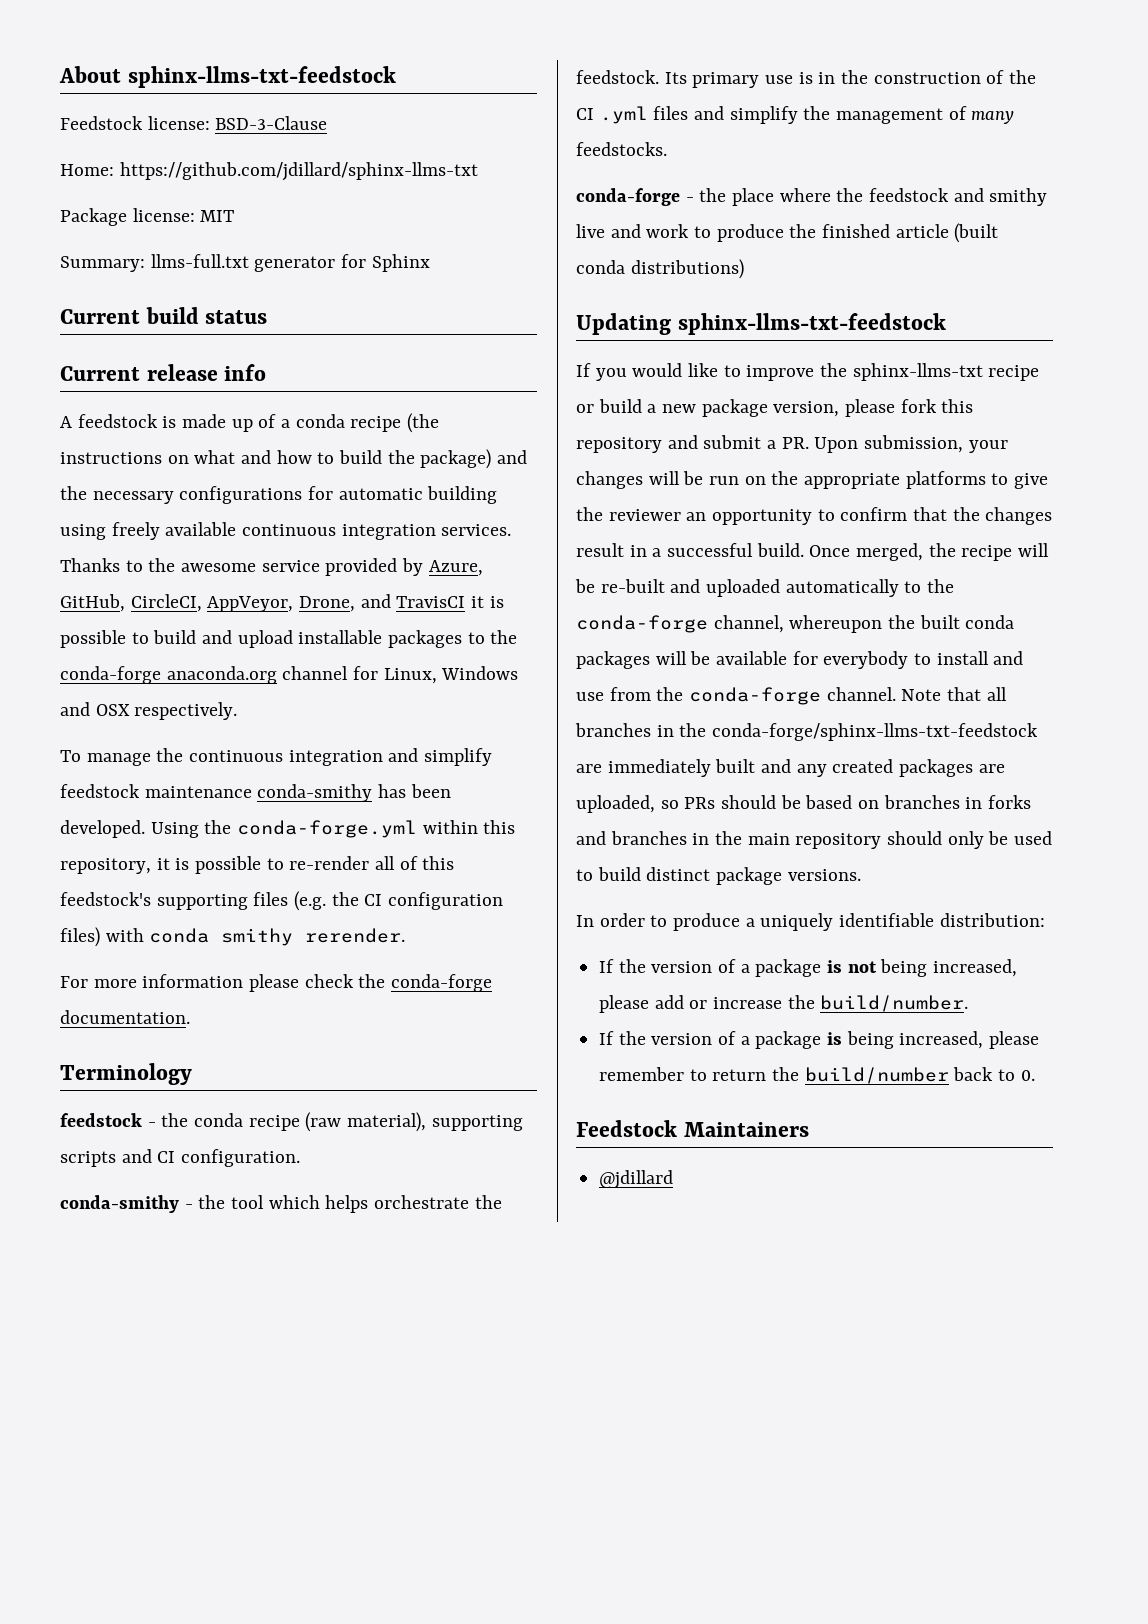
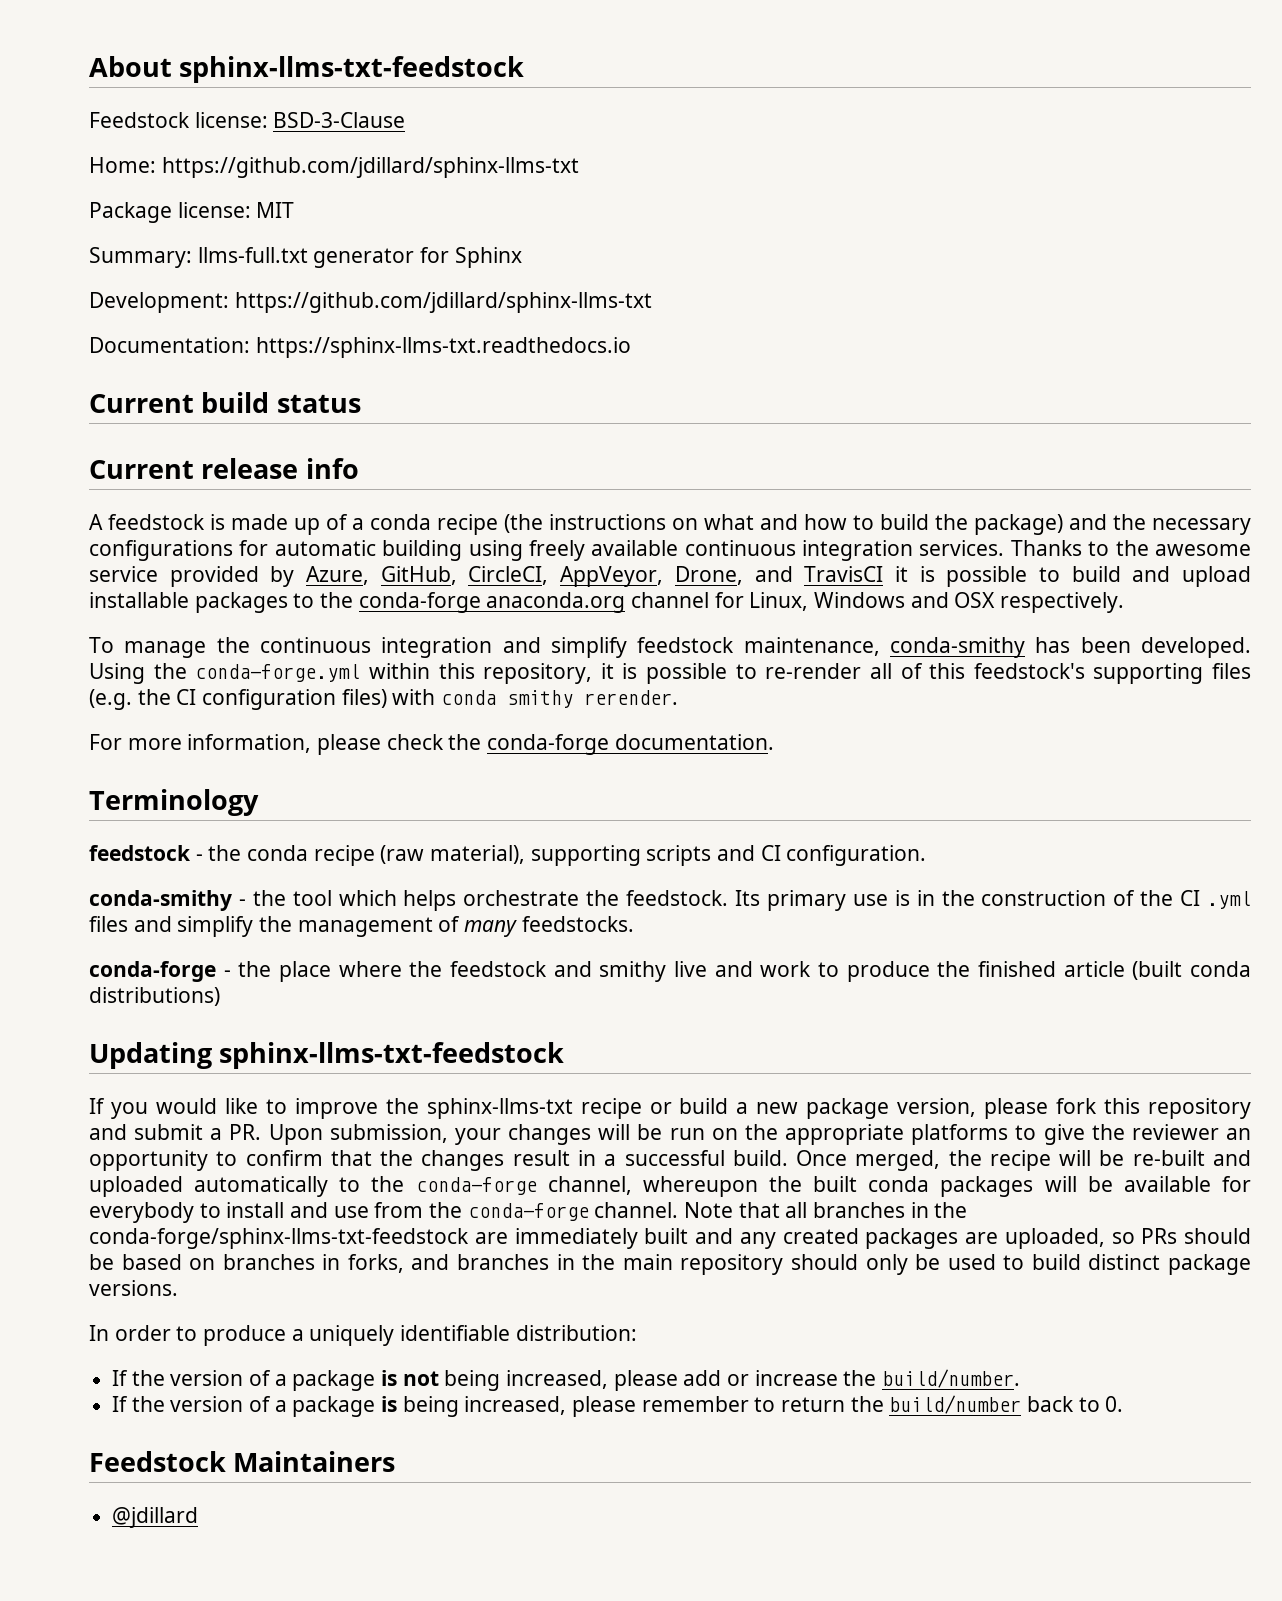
+ Development: https://github.com/jdillard/sphinx-llms-txt
+ Documentation: https://sphinx-llms-txt.readthedocs.io
- To manage the continuous integration and simplify feedstock maintenance conda-smithy has been developed.
+ To manage the continuous integration and simplify feedstock maintenance, conda-smithy has been developed.
- For more information please check the conda-forge documentation.
+ For more information, please check the conda-forge documentation.
- Note that all branches in the conda-forge/sphinx-llms-txt-feedstock are immediately built and any created packages are uploaded, so PRs should be based on branches in forks and branches in the main repository should only be used to build distinct package versions.
+ Note that all branches in the conda-forge/sphinx-llms-txt-feedstock are immediately built and any created packages are uploaded, so PRs should be based on branches in forks, and branches in the main repository should only be used to build distinct package versions.

